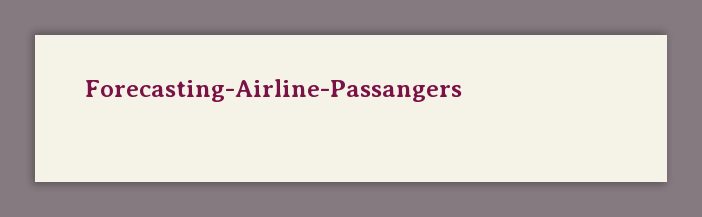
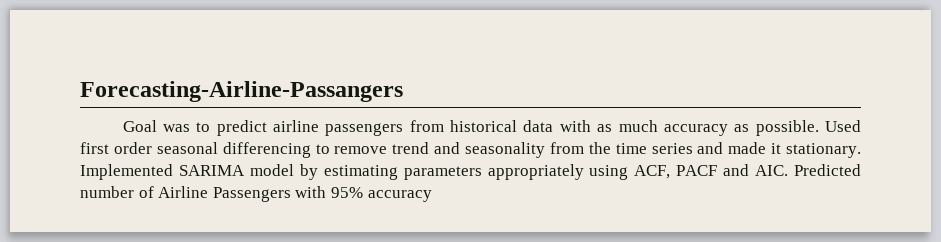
+ Goal was to predict airline passengers from historical data with as much accuracy as possible. Used first order seasonal differencing to remove trend and seasonality from the time series and made it stationary. Implemented SARIMA model by estimating parameters appropriately using ACF, PACF and AIC. Predicted number of Airline Passengers with 95% accuracy

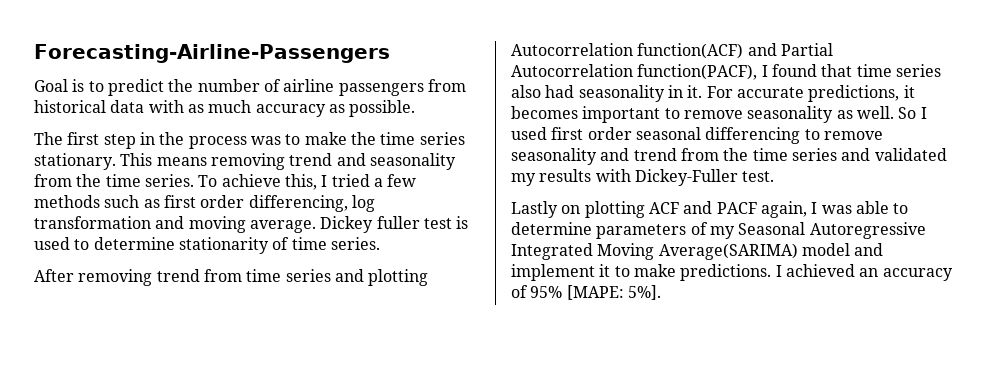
- Forecasting-Airline-Passangers
+ Forecasting-Airline-Passengers
- Goal was to predict airline passengers from historical data with as much accuracy as possible. Used first order seasonal differencing to remove trend and seasonality from the time series and made it stationary. Implemented SARIMA model by estimating parameters appropriately using ACF, PACF and AIC. Predicted number of Airline Passengers with 95% accuracy
+ Goal is to predict the number of airline passengers from historical data with as much accuracy as possible.
+ The first step in the process was to make the time series stationary. This means removing trend and seasonality from the time series. To achieve this, I tried a few methods such as first order differencing, log transformation and moving average. Dickey fuller test is used to determine stationarity of time series.
+ After removing trend from time series and plotting Autocorrelation function(ACF) and Partial Autocorrelation function(PACF), I found that time series also had seasonality in it. For accurate predictions, it becomes important to remove seasonality as well. So I used first order seasonal differencing to remove seasonality and trend from the time series and validated my results with Dickey-Fuller test.
+ Lastly on plotting ACF and PACF again, I was able to determine parameters of my Seasonal Autoregressive Integrated Moving Average(SARIMA) model and implement it to make predictions. I achieved an accuracy of 95% [MAPE: 5%].

